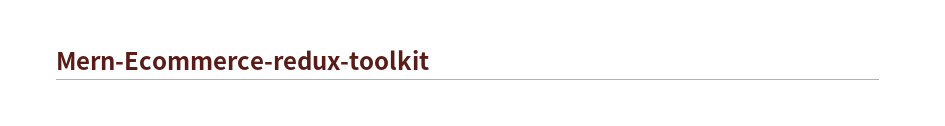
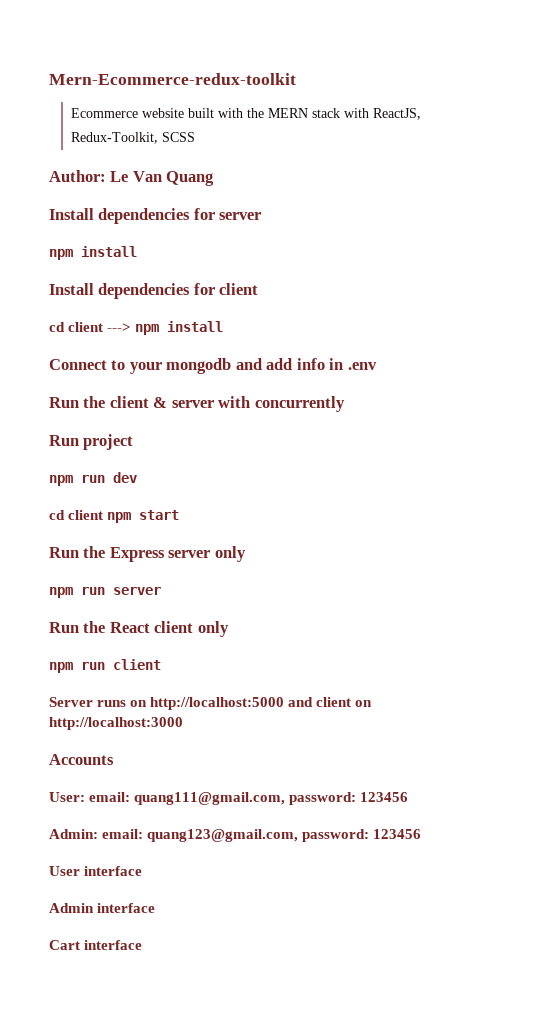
+ Ecommerce website built with the MERN stack with ReactJS, Redux-Toolkit, SCSS
+ Author: Le Van Quang
+ Install dependencies for server
+ npm install
+ Install dependencies for client
+ cd client ---> npm install
+ Connect to your mongodb and add info in .env
+ Run the client & server with concurrently
+ Run project
+ npm run dev
+ cd client npm start
+ Run the Express server only
+ npm run server
+ Run the React client only
+ npm run client
+ Server runs on http://localhost:5000 and client on http://localhost:3000
+ Accounts
+ User: email: quang111@gmail.com, password: 123456
+ Admin: email: quang123@gmail.com, password: 123456
+ User interface
+ Admin interface
+ Cart interface

